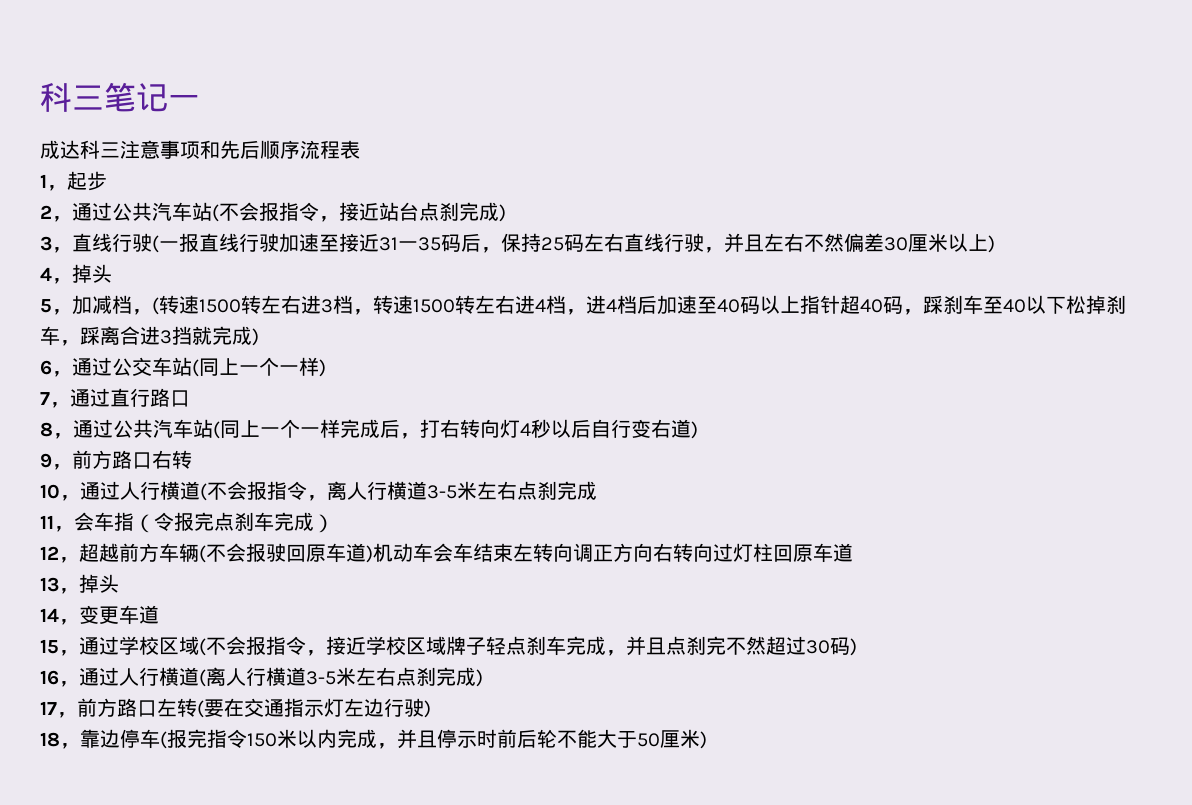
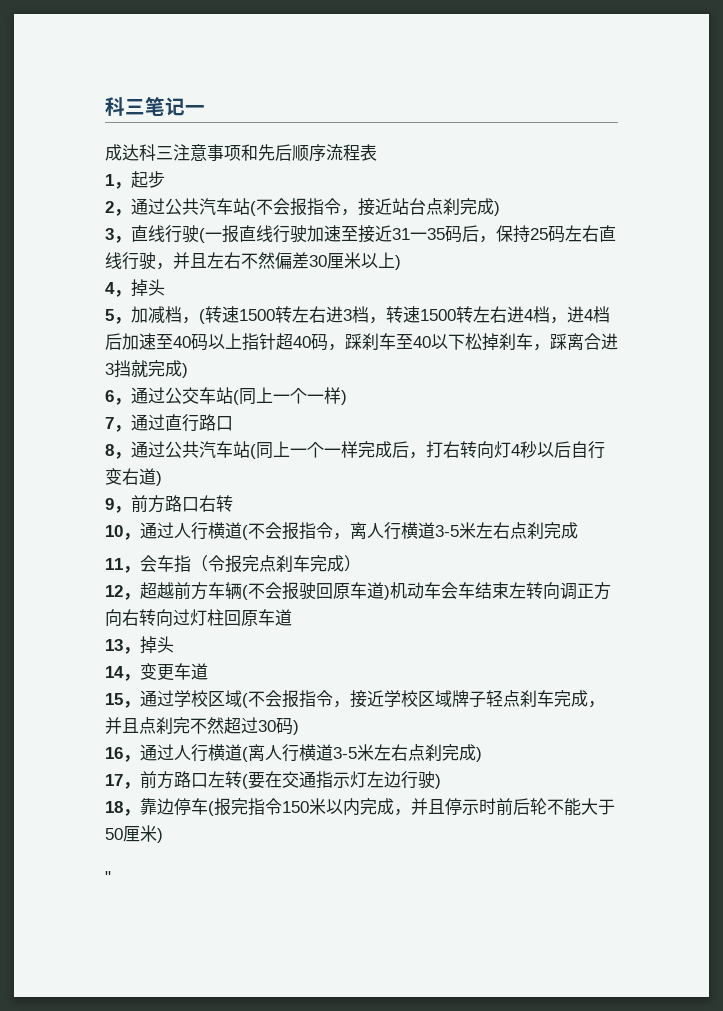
+ "

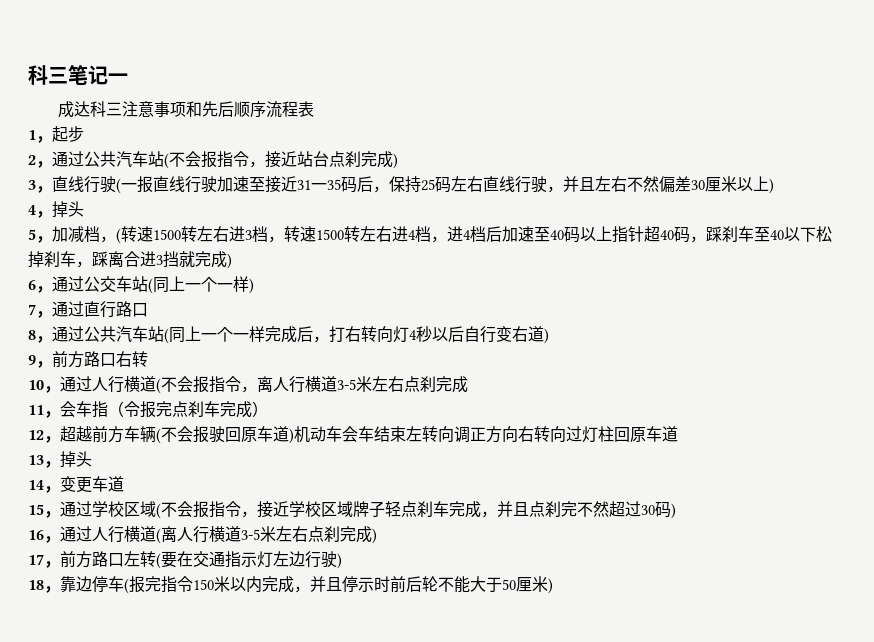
- "

